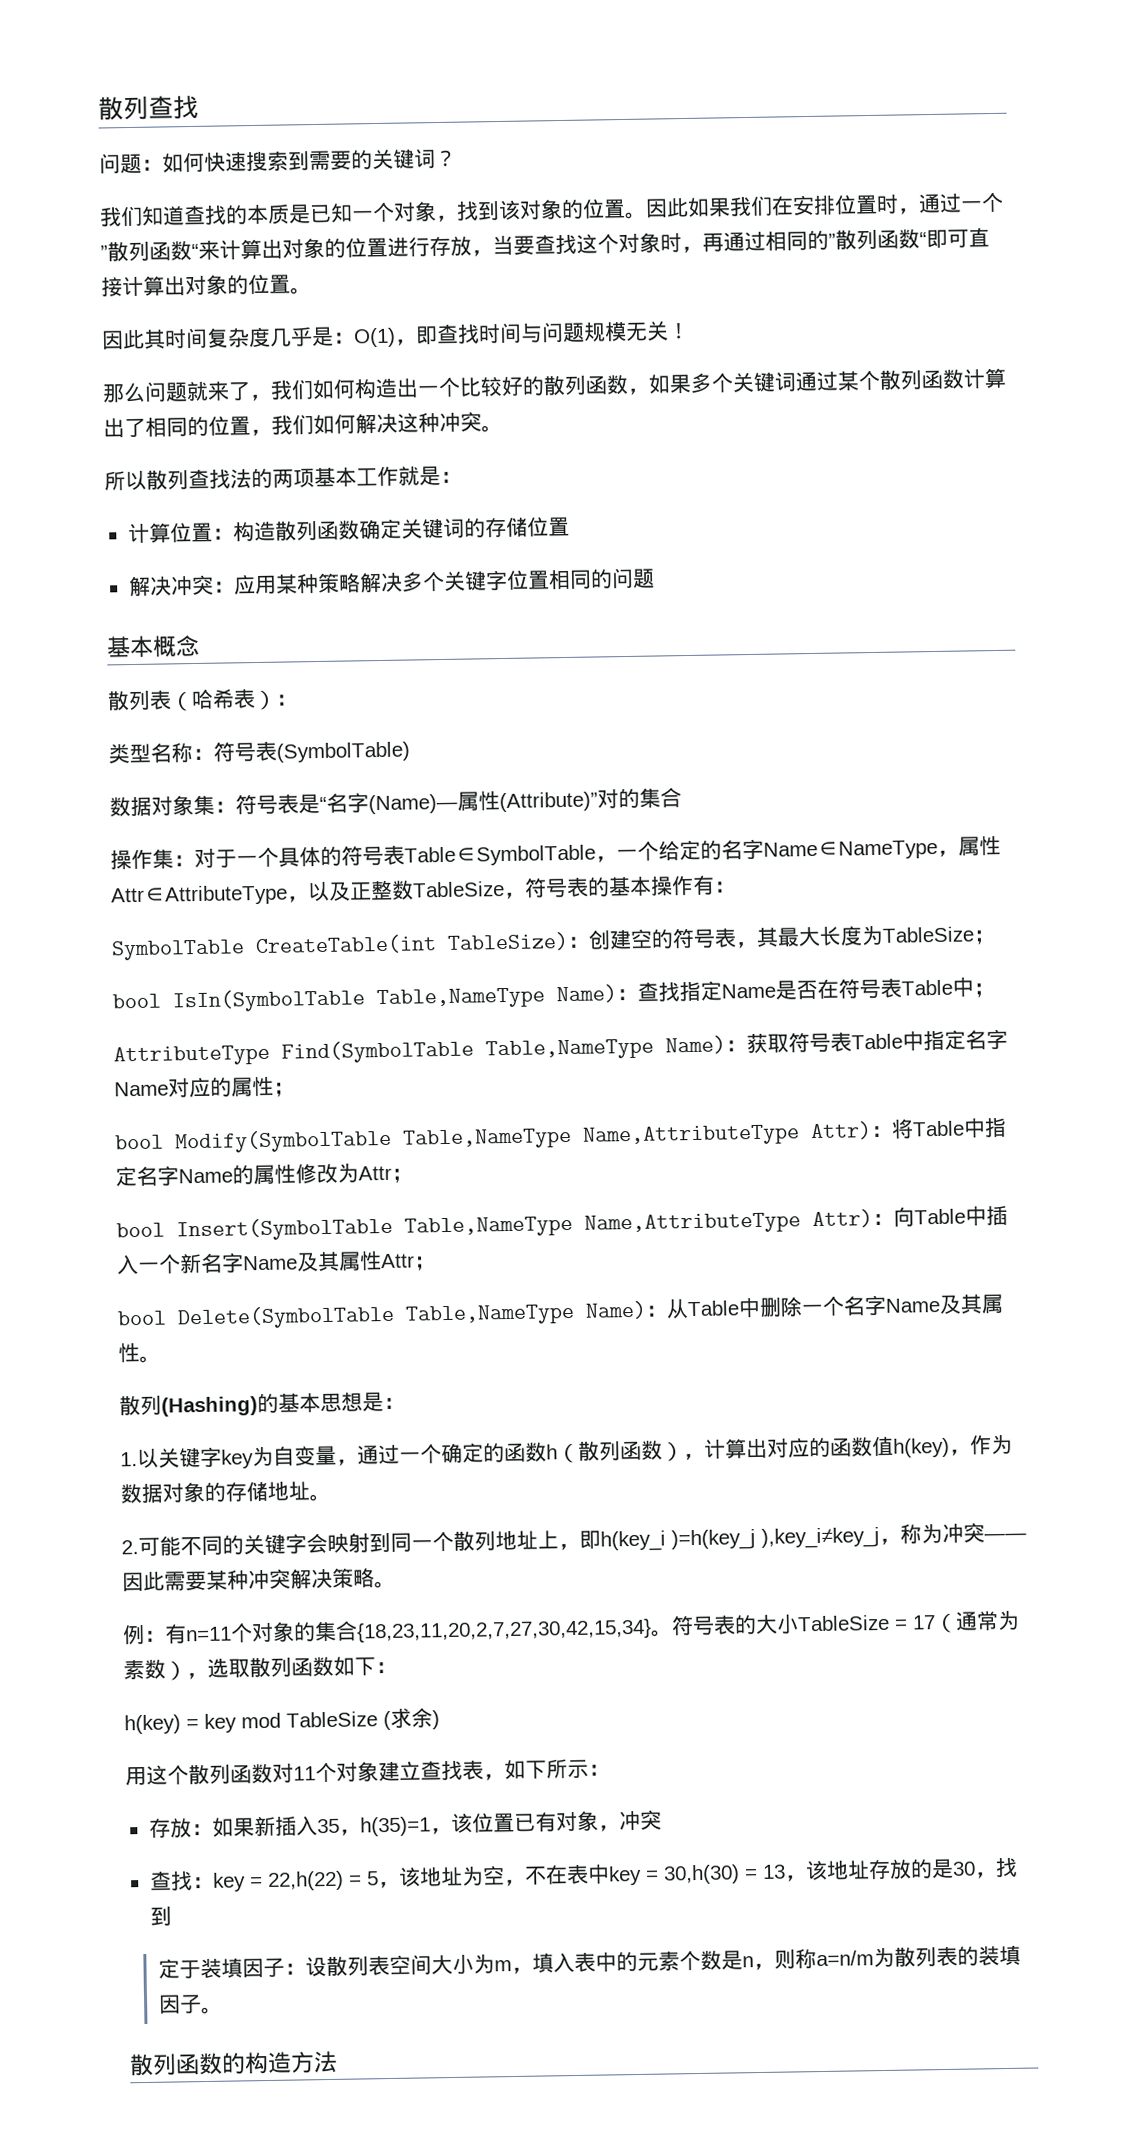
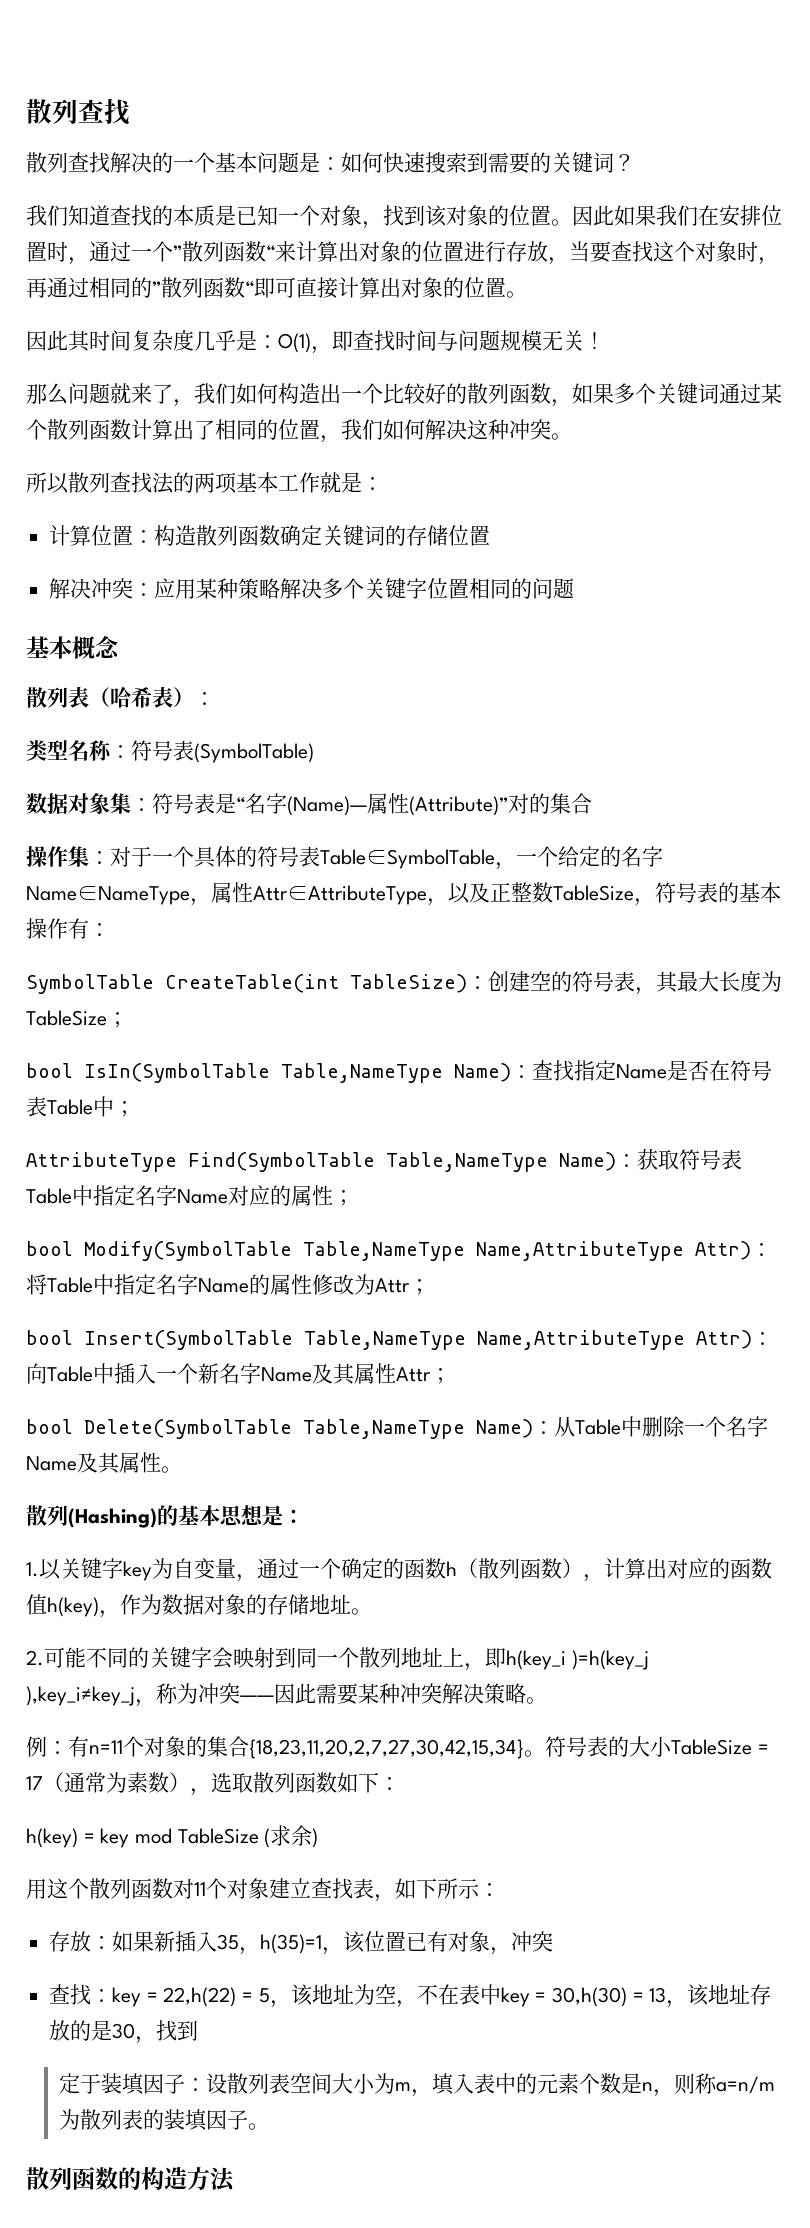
- 问题：如何快速搜索到需要的关键词？
+ 散列查找解决的一个基本问题是：如何快速搜索到需要的关键词？

